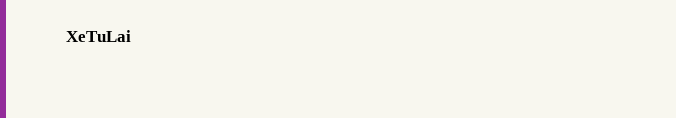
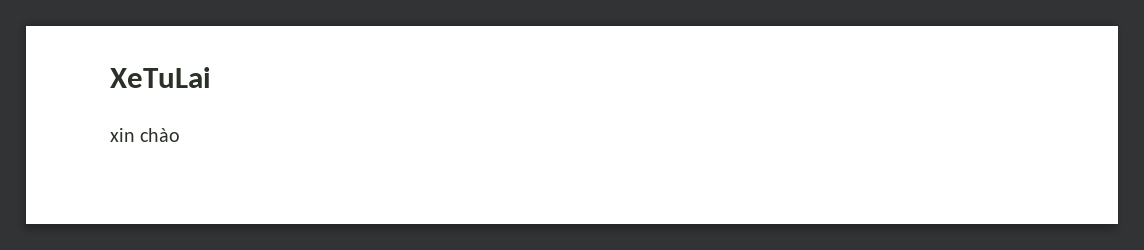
+ xin chào

